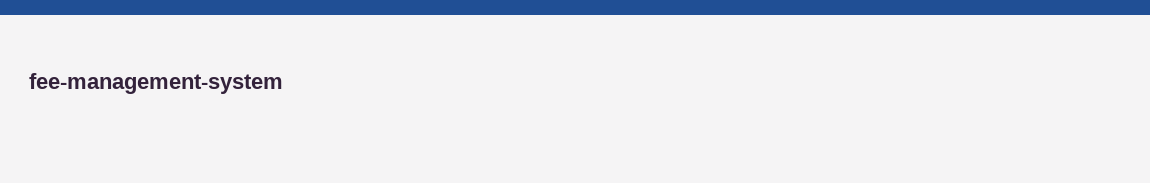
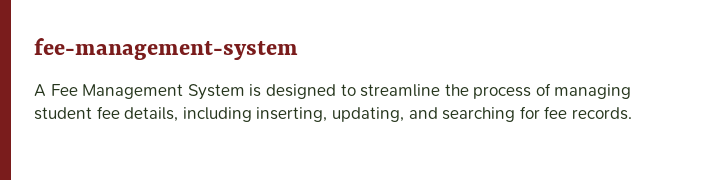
+ A Fee Management System is designed to streamline the process of managing student fee details, including inserting, updating, and searching for fee records.

